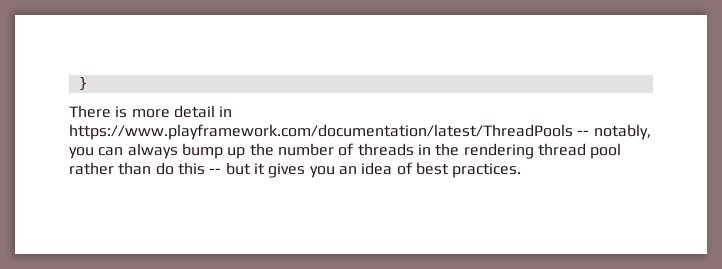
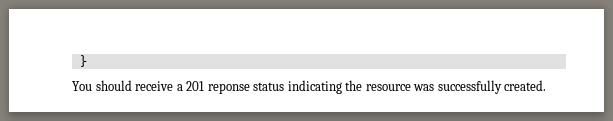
- There is more detail in https://www.playframework.com/documentation/latest/ThreadPools -- notably, you can always bump up the number of threads in the rendering thread pool rather than do this -- but it gives you an idea of best practices.
+ You should receive a 201 reponse status indicating the resource was successfully created.

